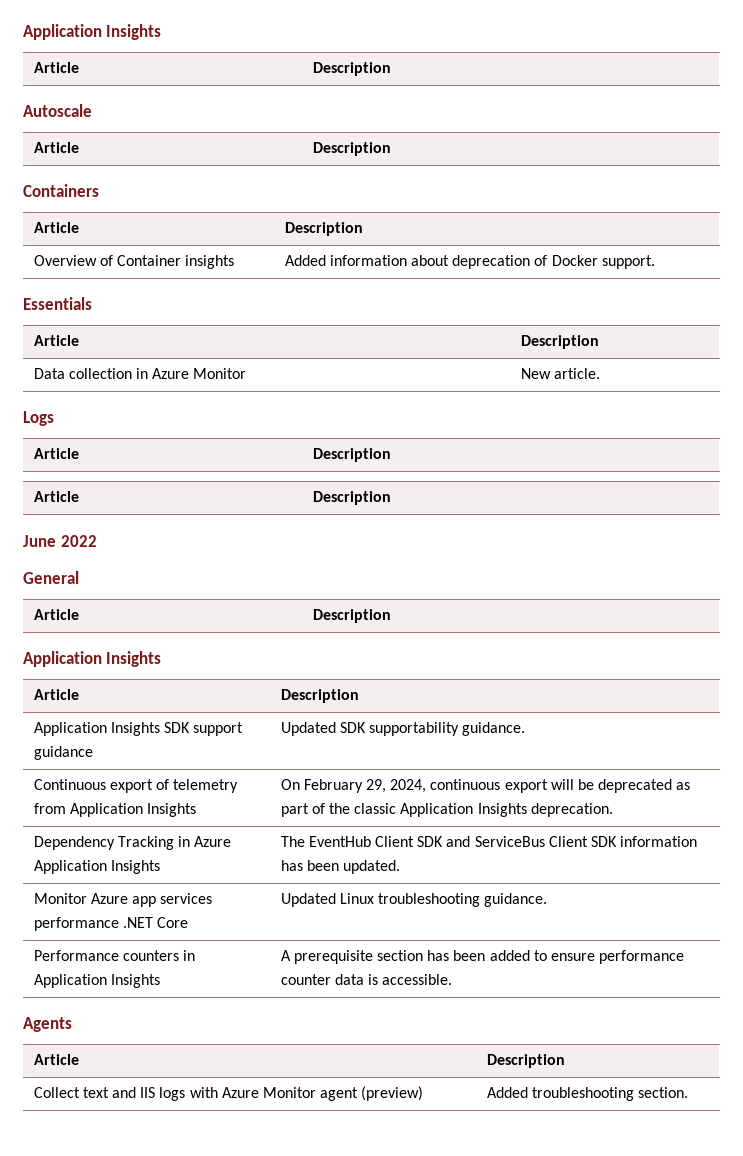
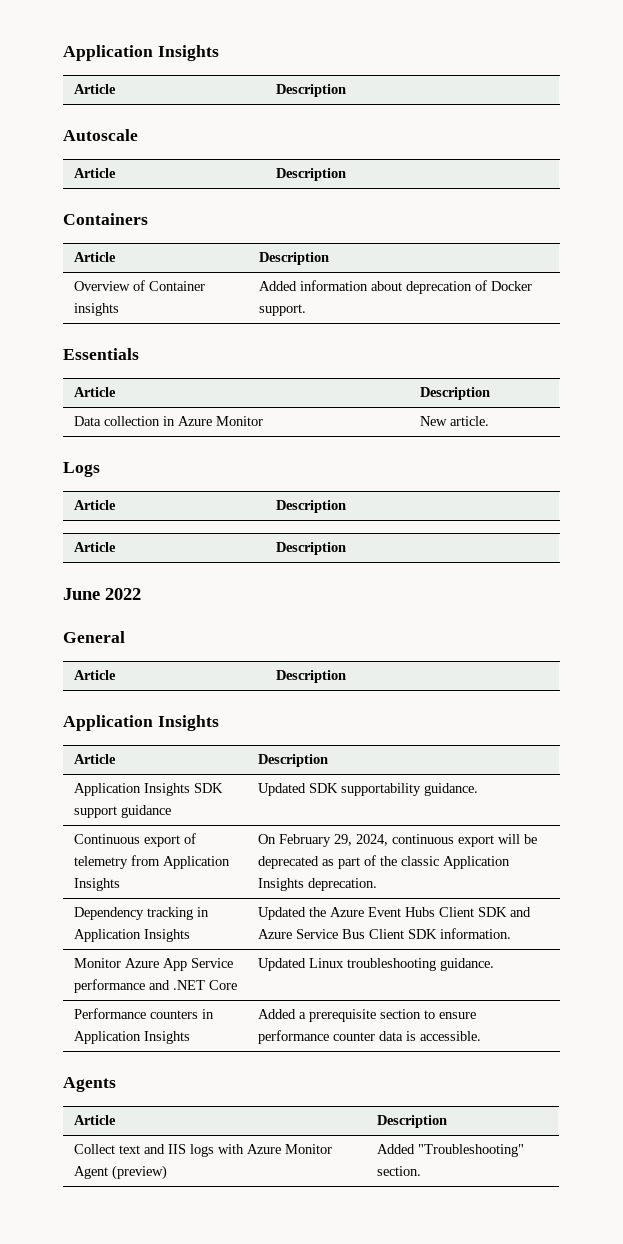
- Dependency Tracking in Azure Application Insights | The EventHub Client SDK and ServiceBus Client SDK information has been updated.
- Monitor Azure app services performance .NET Core | Updated Linux troubleshooting guidance.
+ Dependency tracking in Application Insights | Updated the Azure Event Hubs Client SDK and Azure Service Bus Client SDK information.
+ Monitor Azure App Service performance and .NET Core | Updated Linux troubleshooting guidance.
- Performance counters in Application Insights | A prerequisite section has been added to ensure performance counter data is accessible.
+ Performance counters in Application Insights | Added a prerequisite section to ensure performance counter data is accessible.
- Collect text and IIS logs with Azure Monitor agent (preview) | Added troubleshooting section.
+ Collect text and IIS logs with Azure Monitor Agent (preview) | Added "Troubleshooting" section.

